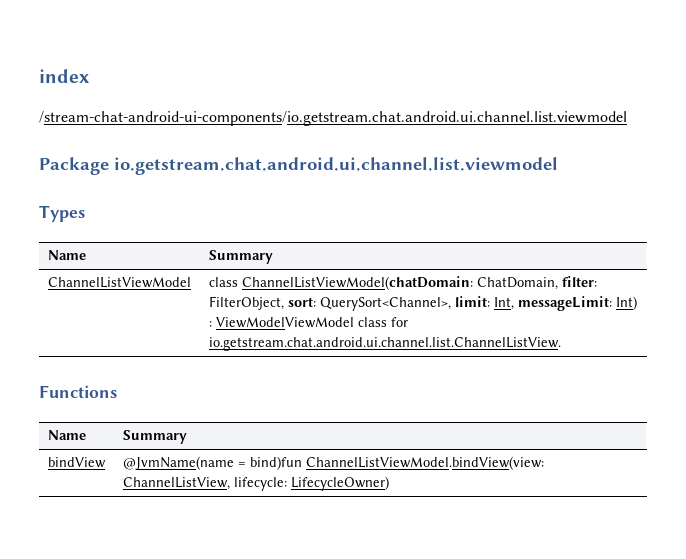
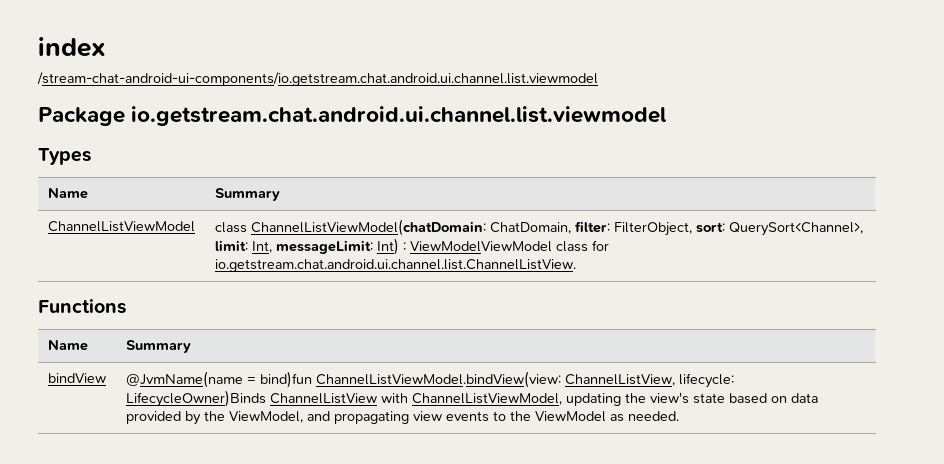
- bindView | @JvmName(name = bind)fun ChannelListViewModel.bindView(view: ChannelListView, lifecycle: LifecycleOwner)
+ bindView | @JvmName(name = bind)fun ChannelListViewModel.bindView(view: ChannelListView, lifecycle: LifecycleOwner)Binds ChannelListView with ChannelListViewModel, updating the view's state based on data provided by the ViewModel, and propagating view events to the ViewModel as needed.

